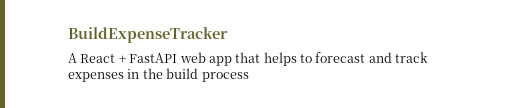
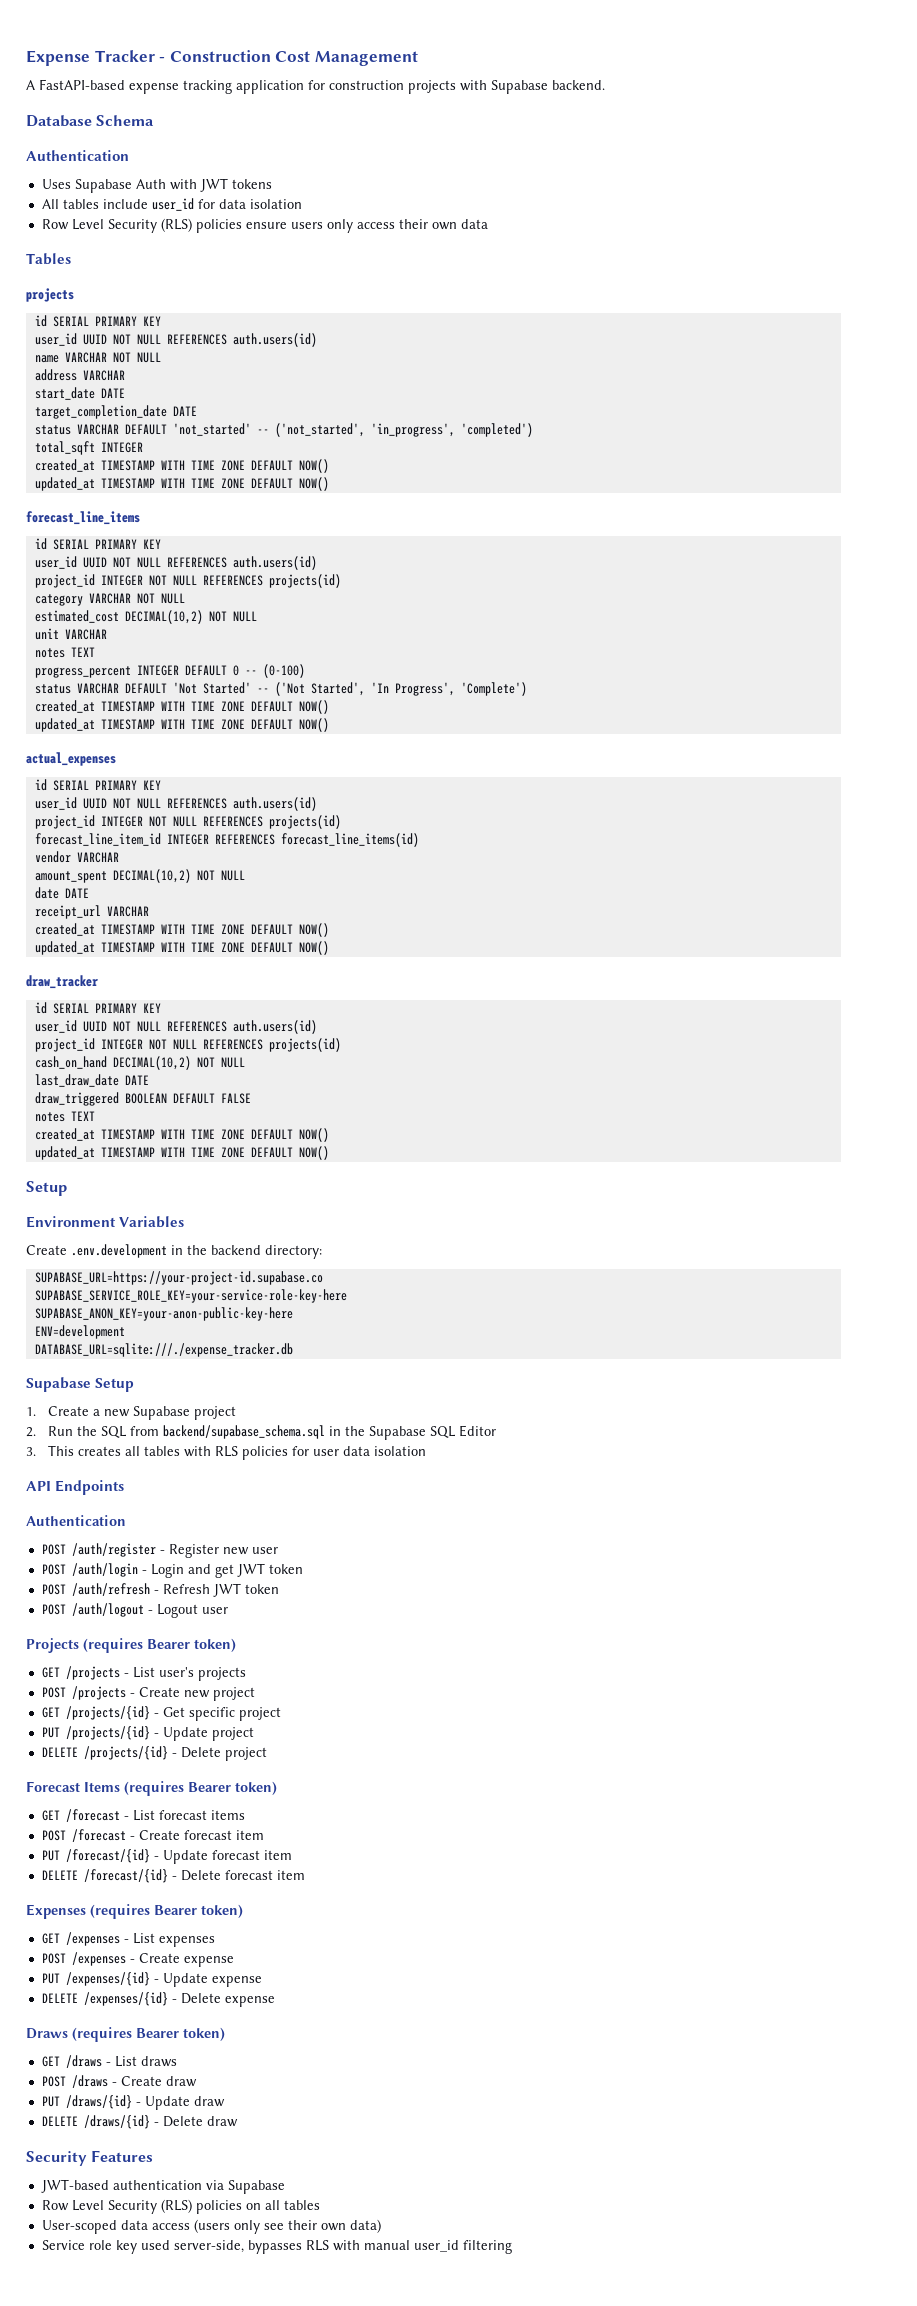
- BuildExpenseTracker
- A React + FastAPI web app that helps to forecast and track expenses in the build process
+ Expense Tracker - Construction Cost Management
+ A FastAPI-based expense tracking application for construction projects with Supabase backend.
+ Database Schema
+ Authentication
+ Uses Supabase Auth with JWT tokens
+ All tables include user_id for data isolation
+ Row Level Security (RLS) policies ensure users only access their own data
+ Tables
+ projects
+ id SERIAL PRIMARY KEY
+ user_id UUID NOT NULL REFERENCES auth.users(id)
+ name VARCHAR NOT NULL
+ address VARCHAR
+ start_date DATE
+ target_completion_date DATE
+ status VARCHAR DEFAULT 'not_started' -- ('not_started', 'in_progress', 'completed')
+ total_sqft INTEGER
+ created_at TIMESTAMP WITH TIME ZONE DEFAULT NOW()
+ updated_at TIMESTAMP WITH TIME ZONE DEFAULT NOW()
+ forecast_line_items
+ id SERIAL PRIMARY KEY
+ user_id UUID NOT NULL REFERENCES auth.users(id)
+ project_id INTEGER NOT NULL REFERENCES projects(id)
+ category VARCHAR NOT NULL
+ estimated_cost DECIMAL(10,2) NOT NULL
+ unit VARCHAR
+ notes TEXT
+ progress_percent INTEGER DEFAULT 0 -- (0-100)
+ status VARCHAR DEFAULT 'Not Started' -- ('Not Started', 'In Progress', 'Complete')
+ created_at TIMESTAMP WITH TIME ZONE DEFAULT NOW()
+ updated_at TIMESTAMP WITH TIME ZONE DEFAULT NOW()
+ actual_expenses
+ id SERIAL PRIMARY KEY
+ user_id UUID NOT NULL REFERENCES auth.users(id)
+ project_id INTEGER NOT NULL REFERENCES projects(id)
+ forecast_line_item_id INTEGER REFERENCES forecast_line_items(id)
+ vendor VARCHAR
+ amount_spent DECIMAL(10,2) NOT NULL
+ date DATE
+ receipt_url VARCHAR
+ created_at TIMESTAMP WITH TIME ZONE DEFAULT NOW()
+ updated_at TIMESTAMP WITH TIME ZONE DEFAULT NOW()
+ draw_tracker
+ id SERIAL PRIMARY KEY
+ user_id UUID NOT NULL REFERENCES auth.users(id)
+ project_id INTEGER NOT NULL REFERENCES projects(id)
+ cash_on_hand DECIMAL(10,2) NOT NULL
+ last_draw_date DATE
+ draw_triggered BOOLEAN DEFAULT FALSE
+ notes TEXT
+ created_at TIMESTAMP WITH TIME ZONE DEFAULT NOW()
+ updated_at TIMESTAMP WITH TIME ZONE DEFAULT NOW()
+ Setup
+ Environment Variables
+ Create .env.development in the backend directory:
+ SUPABASE_URL=https://your-project-id.supabase.co
+ SUPABASE_SERVICE_ROLE_KEY=your-service-role-key-here
+ SUPABASE_ANON_KEY=your-anon-public-key-here
+ ENV=development
+ DATABASE_URL=sqlite:///./expense_tracker.db
+ Supabase Setup
+ 1. Create a new Supabase project
+ 2. Run the SQL from backend/supabase_schema.sql in the Supabase SQL Editor
+ 3. This creates all tables with RLS policies for user data isolation
+ API Endpoints
+ Authentication
+ POST /auth/register - Register new user
+ POST /auth/login - Login and get JWT token
+ POST /auth/refresh - Refresh JWT token
+ POST /auth/logout - Logout user
+ Projects (requires Bearer token)
+ GET /projects - List user's projects
+ POST /projects - Create new project
+ GET /projects/{id} - Get specific project
+ PUT /projects/{id} - Update project
+ DELETE /projects/{id} - Delete project
+ Forecast Items (requires Bearer token)
+ GET /forecast - List forecast items
+ POST /forecast - Create forecast item
+ PUT /forecast/{id} - Update forecast item
+ DELETE /forecast/{id} - Delete forecast item
+ Expenses (requires Bearer token)
+ GET /expenses - List expenses
+ POST /expenses - Create expense
+ PUT /expenses/{id} - Update expense
+ DELETE /expenses/{id} - Delete expense
+ Draws (requires Bearer token)
+ GET /draws - List draws
+ POST /draws - Create draw
+ PUT /draws/{id} - Update draw
+ DELETE /draws/{id} - Delete draw
+ Security Features
+ JWT-based authentication via Supabase
+ Row Level Security (RLS) policies on all tables
+ User-scoped data access (users only see their own data)
+ Service role key used server-side, bypasses RLS with manual user_id filtering

